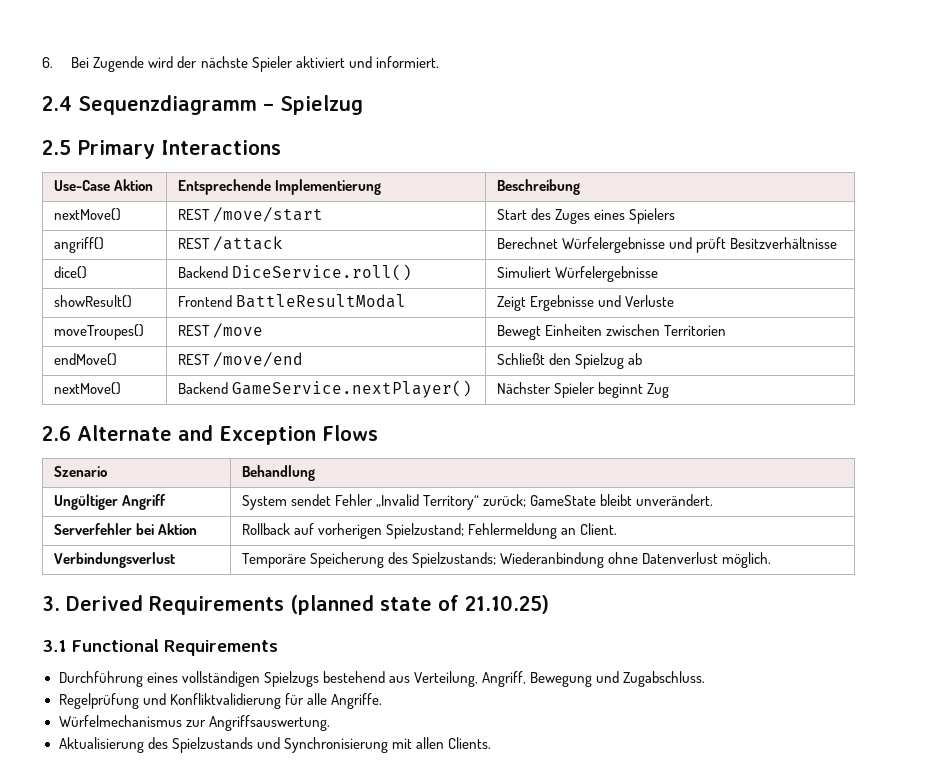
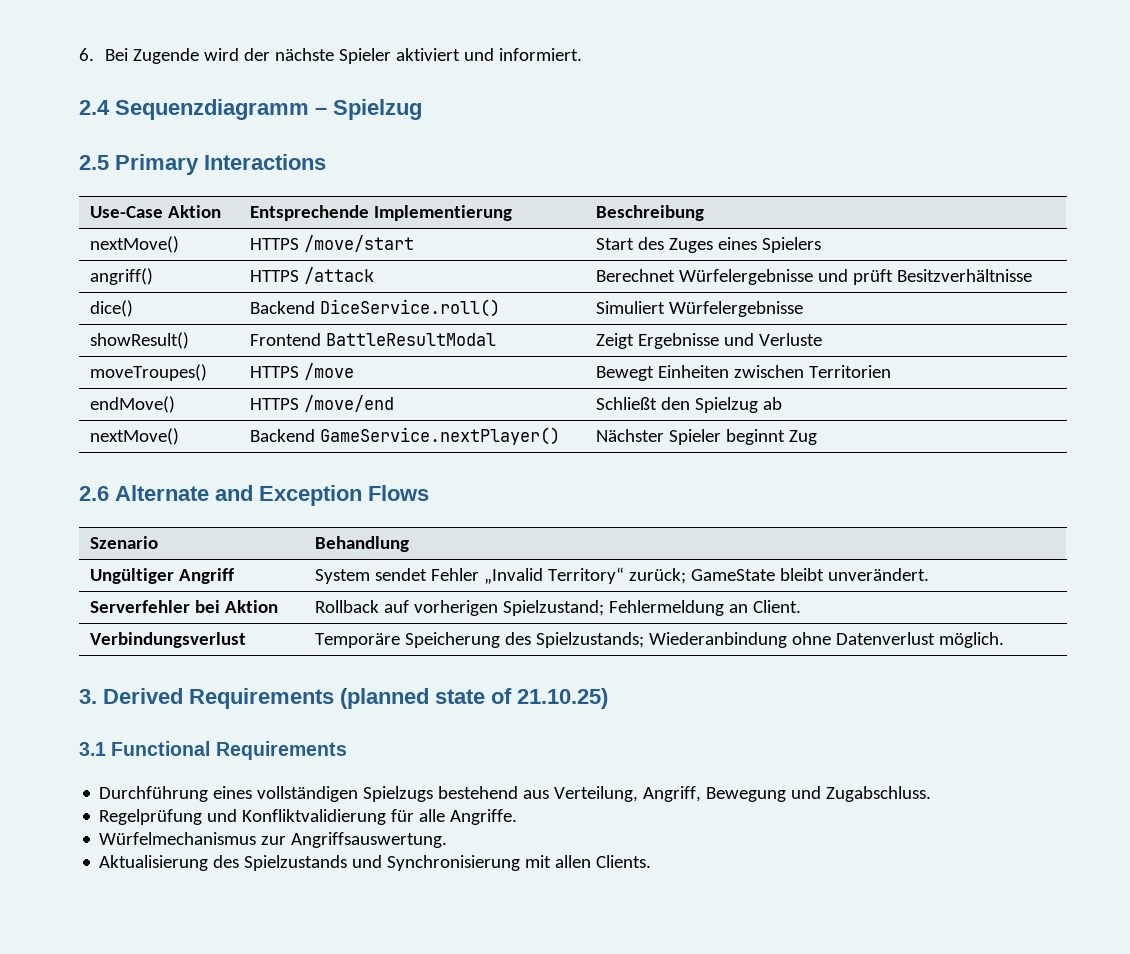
- nextMove() | REST /move/start | Start des Zuges eines Spielers
+ nextMove() | HTTPS /move/start | Start des Zuges eines Spielers
- angriff() | REST /attack | Berechnet Würfelergebnisse und prüft Besitzverhältnisse
+ angriff() | HTTPS /attack | Berechnet Würfelergebnisse und prüft Besitzverhältnisse
- moveTroupes() | REST /move | Bewegt Einheiten zwischen Territorien
+ moveTroupes() | HTTPS /move | Bewegt Einheiten zwischen Territorien
- endMove() | REST /move/end | Schließt den Spielzug ab
+ endMove() | HTTPS /move/end | Schließt den Spielzug ab

